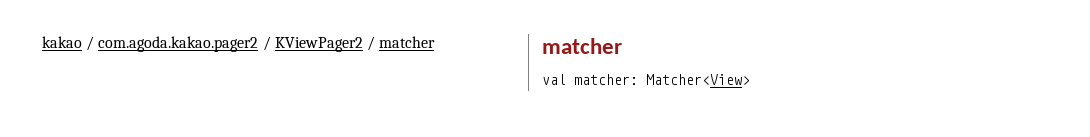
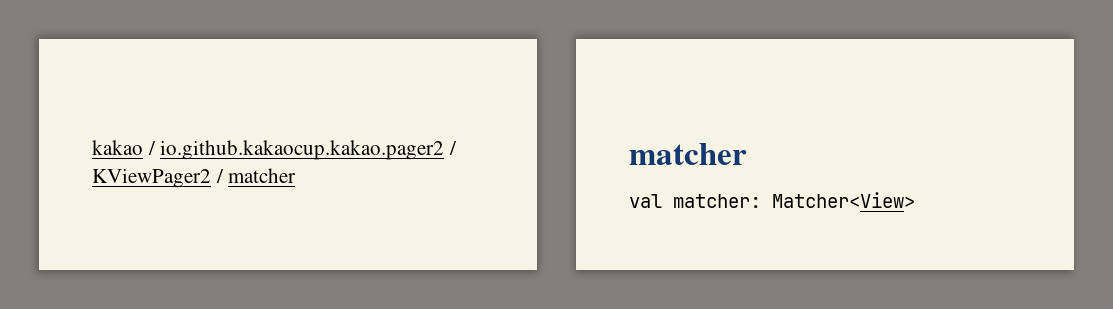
- kakao / com.agoda.kakao.pager2 / KViewPager2 / matcher
+ kakao / io.github.kakaocup.kakao.pager2 / KViewPager2 / matcher

